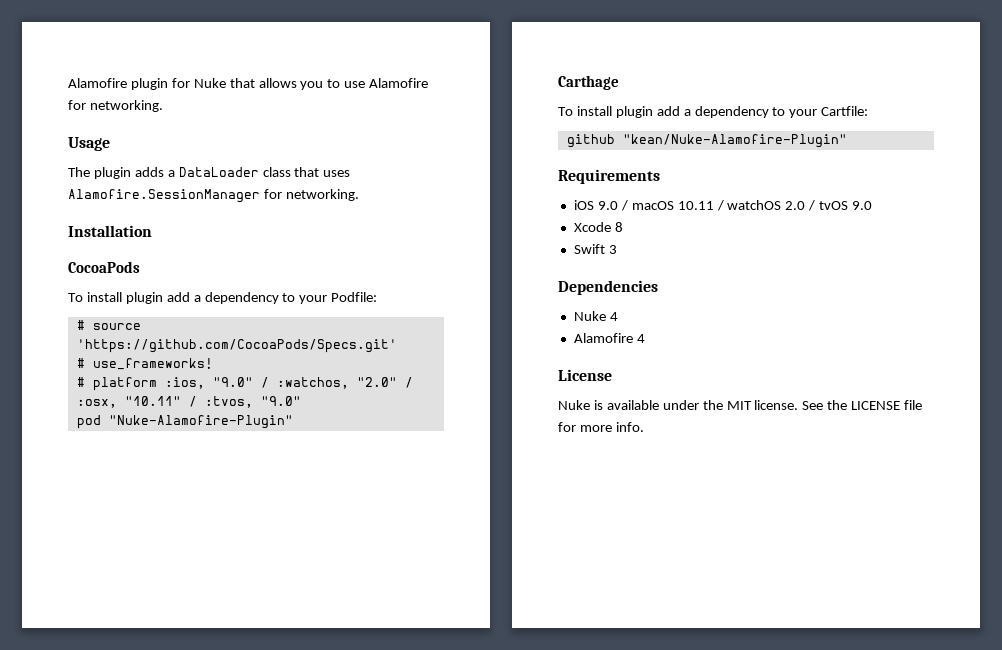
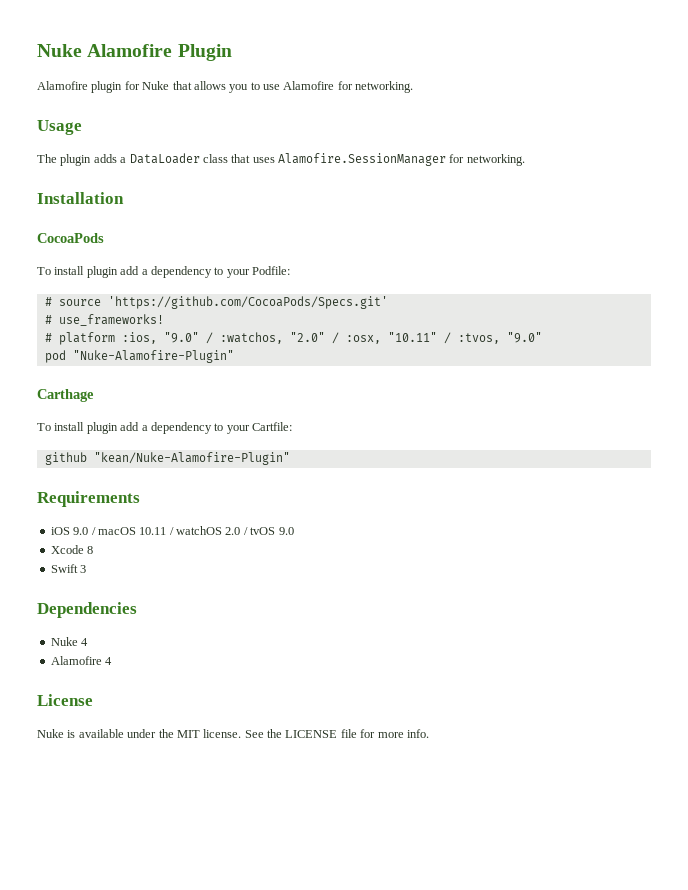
+ Nuke Alamofire Plugin

